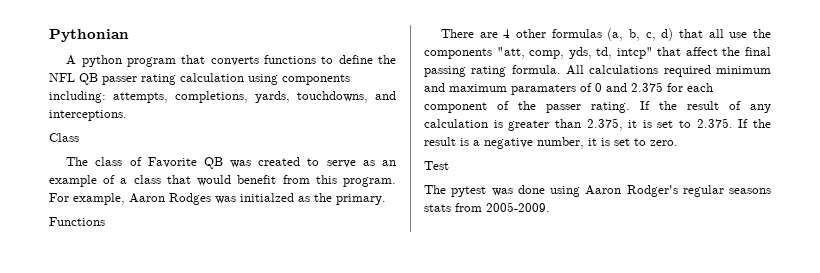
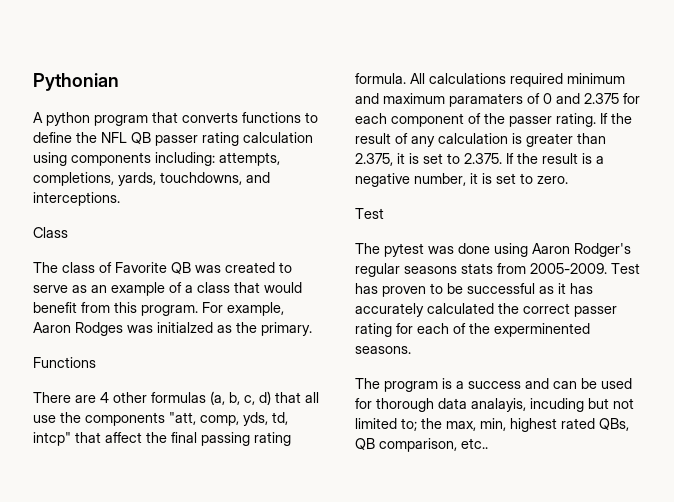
+ Test has proven to be successful as it has accurately calculated the correct passer rating for each of the experminented seasons.
+ The program is a success and can be used for thorough data analayis, incuding but not limited to; the max, min, highest rated QBs, QB comparison, etc..

